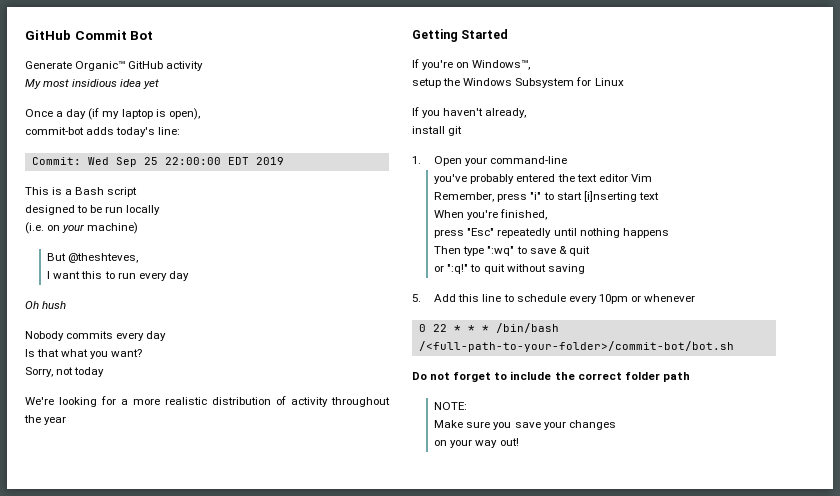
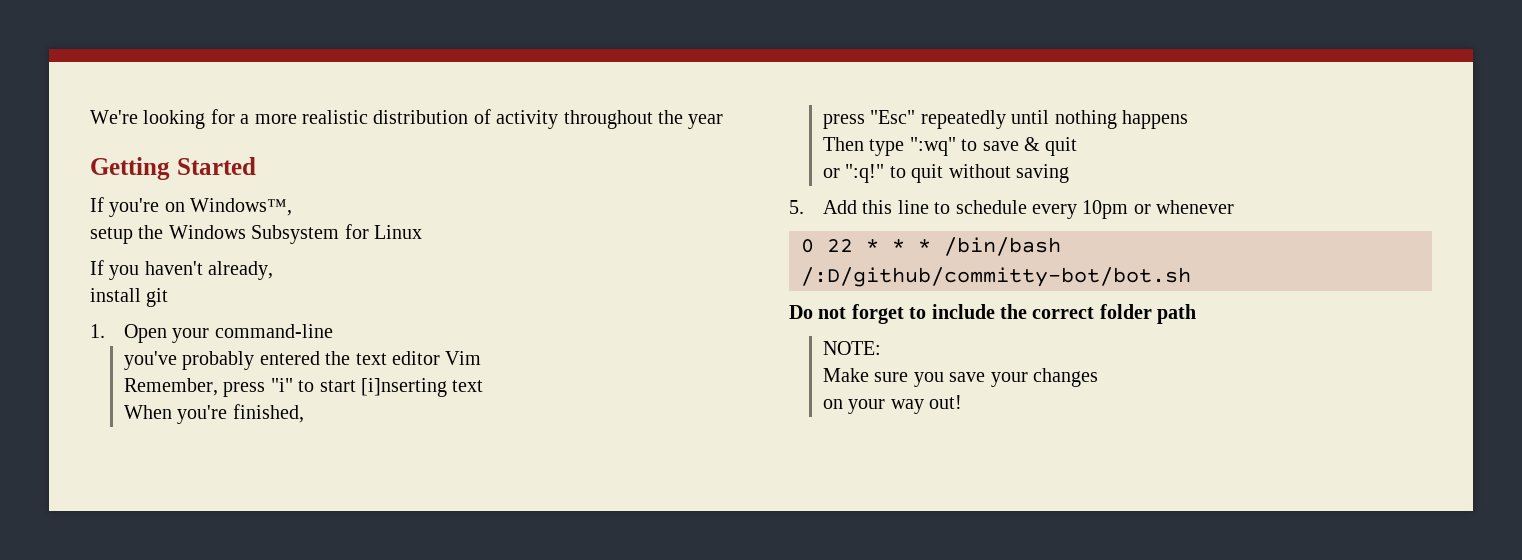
- GitHub Commit Bot
- Generate Organic™ GitHub activity
- My most insidious idea yet
- Once a day (if my laptop is open),
- commit-bot adds today's line:
- Commit: Wed Sep 25 22:00:00 EDT 2019
- This is a Bash script
- designed to be run locally
- (i.e. on your machine)
- But @theshteves,
- I want this to run every day
- Oh hush
- Nobody commits every day
- Is that what you want?
- Sorry, not today
- 0 22 * * * /bin/bash /<full-path-to-your-folder>/commit-bot/bot.sh
+ 0 22 * * * /bin/bash /:D/github/committy-bot/bot.sh

